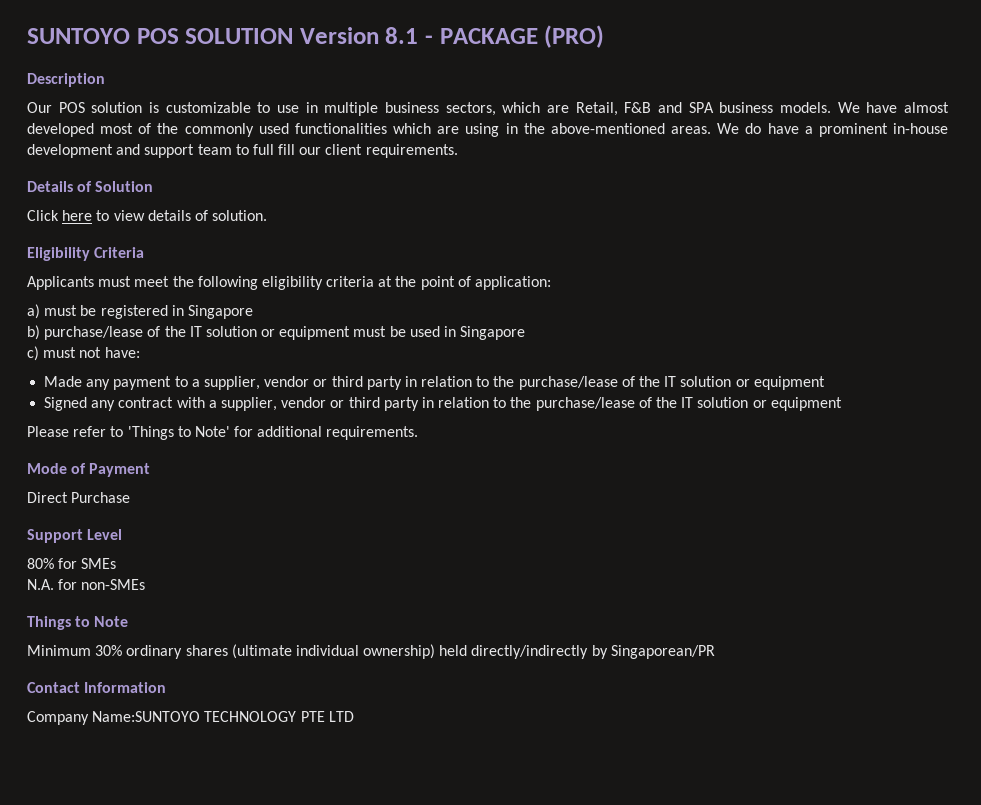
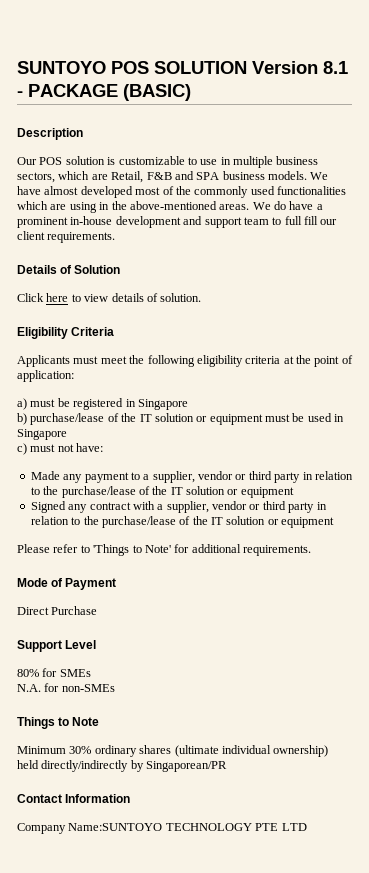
- SUNTOYO POS SOLUTION Version 8.1 - PACKAGE (PRO)
+ SUNTOYO POS SOLUTION Version 8.1 - PACKAGE (BASIC)

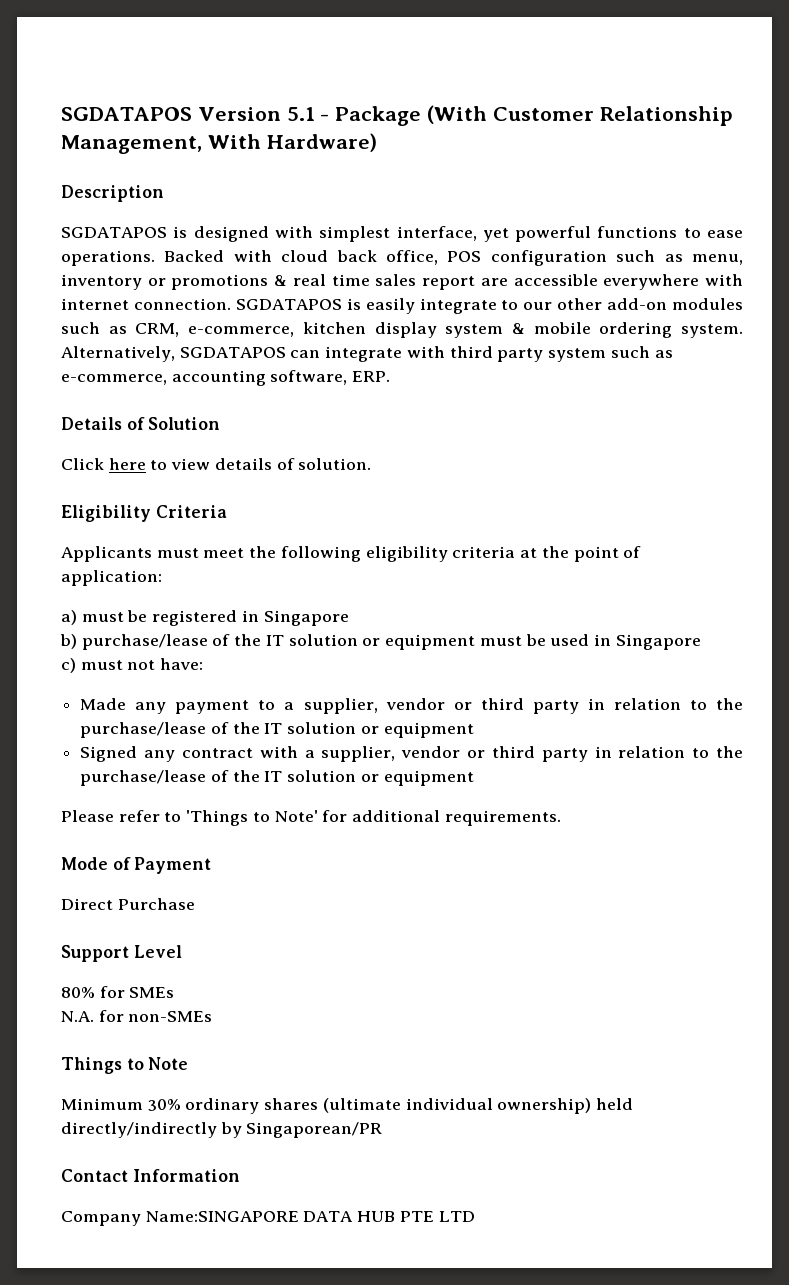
- SUNTOYO POS SOLUTION Version 8.1 - PACKAGE (BASIC)
+ SGDATAPOS Version 5.1 - Package (With Customer Relationship Management, With Hardware)
  Description
- Our POS solution is customizable to use in multiple business sectors, which are Retail, F&B and SPA business models. We have almost developed most of the commonly used functionalities which are using in the above-mentioned areas. We do have a prominent in-house development and support team to full fill our client requirements.
+ SGDATAPOS is designed with simplest interface, yet powerful functions to ease operations. Backed with cloud back office, POS configuration such as menu, inventory or promotions & real time sales report are accessible everywhere with internet connection. SGDATAPOS is easily integrate to our other add-on modules such as CRM, e-commerce, kitchen display system & mobile ordering system. Alternatively, SGDATAPOS can integrate with third party system such as e-commerce, accounting software, ERP.
- Company Name:SUNTOYO TECHNOLOGY PTE LTD
+ Company Name:SINGAPORE DATA HUB PTE LTD

